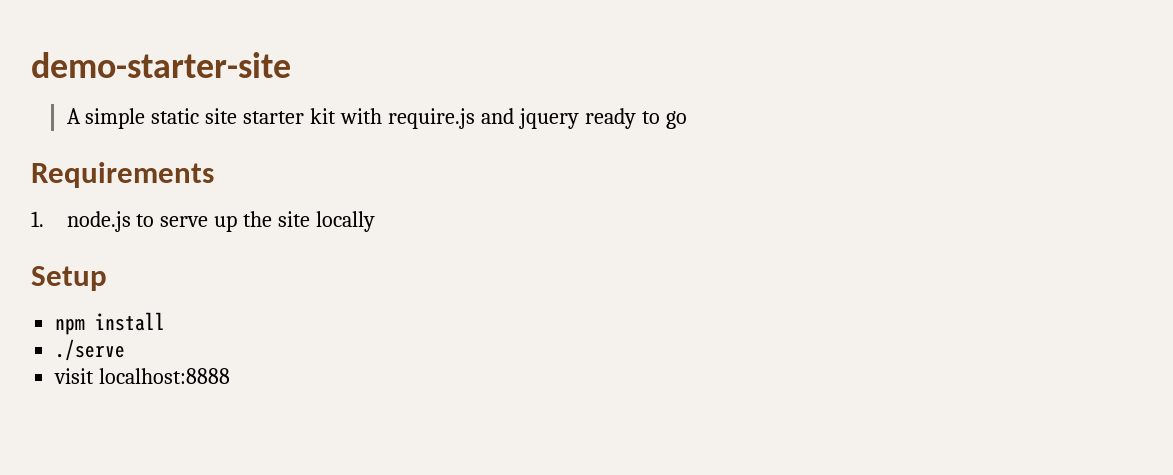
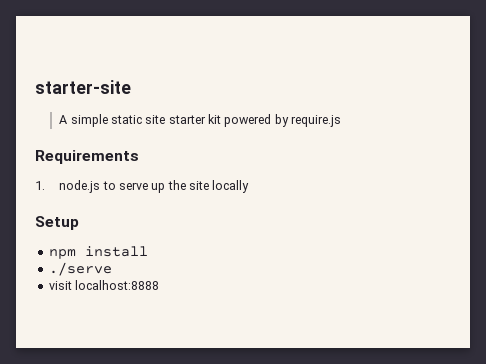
- demo-starter-site
+ starter-site
- A simple static site starter kit with require.js and jquery ready to go
+ A simple static site starter kit powered by require.js

